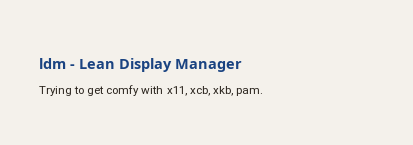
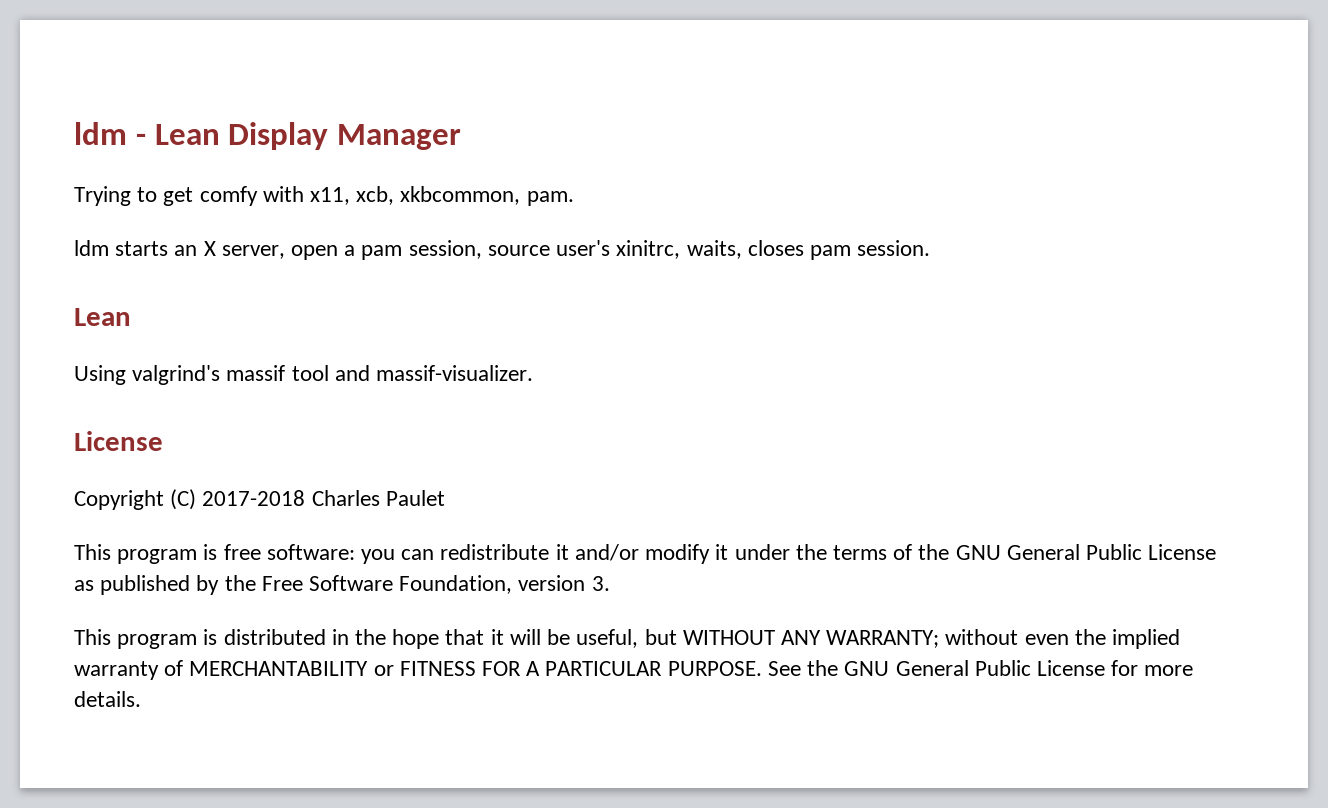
- Trying to get comfy with x11, xcb, xkb, pam.
+ Trying to get comfy with x11, xcb, xkbcommon, pam.
+ ldm starts an X server, open a pam session, source user's xinitrc, waits, closes pam session.
+ Lean
+ Using valgrind's massif tool and massif-visualizer.
+ License
+ Copyright (C) 2017-2018 Charles Paulet
+ This program is free software: you can redistribute it and/or modify it under the terms of the GNU General Public License as published by the Free Software Foundation, version 3.
+ This program is distributed in the hope that it will be useful, but WITHOUT ANY WARRANTY; without even the implied warranty of MERCHANTABILITY or FITNESS FOR A PARTICULAR PURPOSE. See the GNU General Public License for more details.

